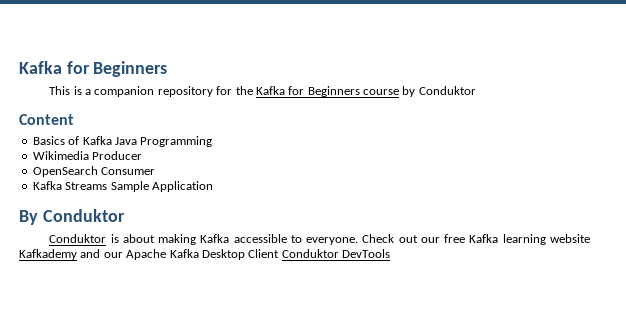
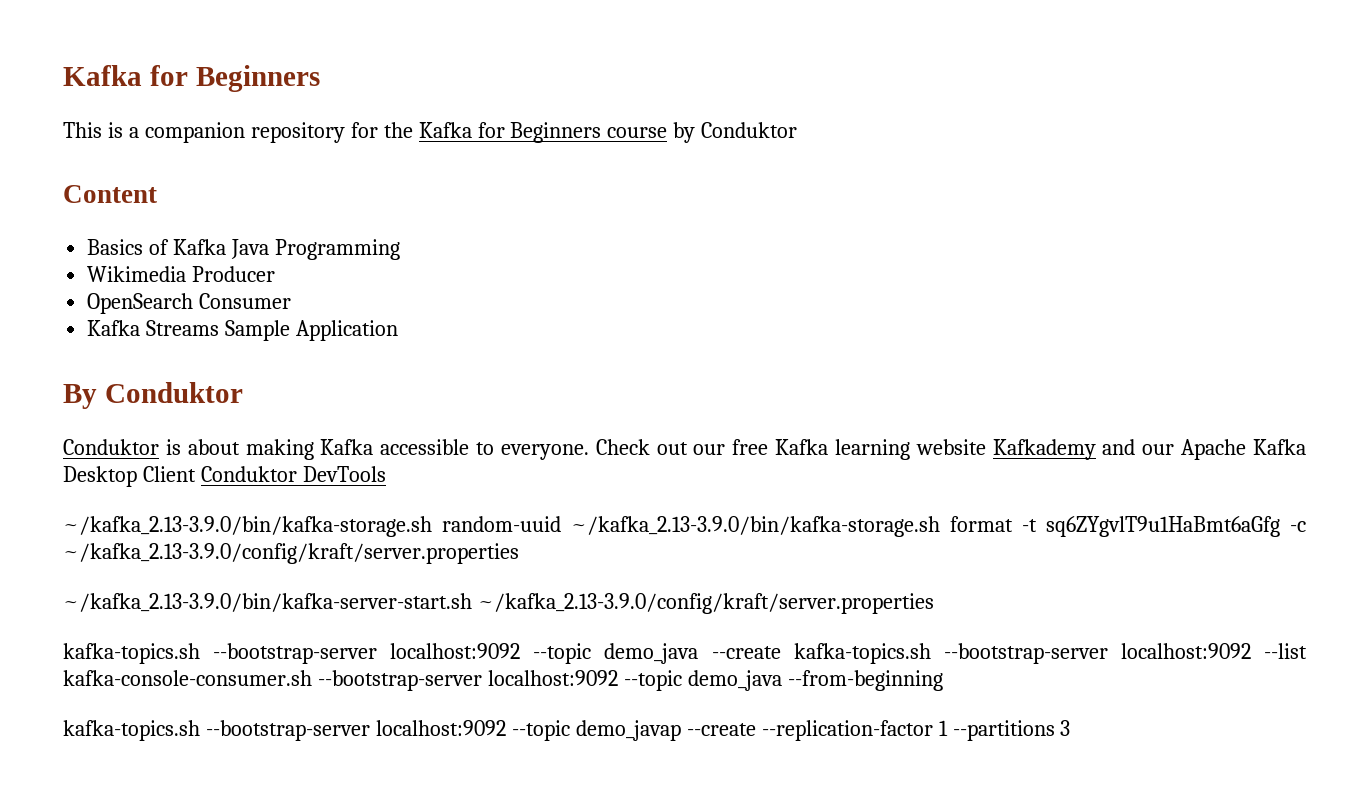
+ ~/kafka_2.13-3.9.0/bin/kafka-storage.sh random-uuid ~/kafka_2.13-3.9.0/bin/kafka-storage.sh format -t sq6ZYgvlT9u1HaBmt6aGfg -c ~/kafka_2.13-3.9.0/config/kraft/server.properties
+ ~/kafka_2.13-3.9.0/bin/kafka-server-start.sh ~/kafka_2.13-3.9.0/config/kraft/server.properties
+ kafka-topics.sh --bootstrap-server localhost:9092 --topic demo_java --create kafka-topics.sh --bootstrap-server localhost:9092 --list kafka-console-consumer.sh --bootstrap-server localhost:9092 --topic demo_java --from-beginning
+ kafka-topics.sh --bootstrap-server localhost:9092 --topic demo_javap --create --replication-factor 1 --partitions 3

